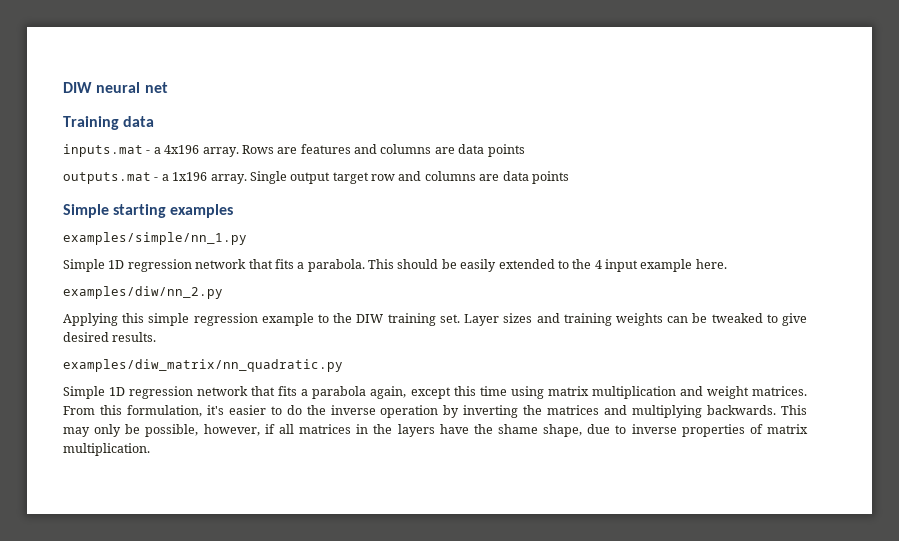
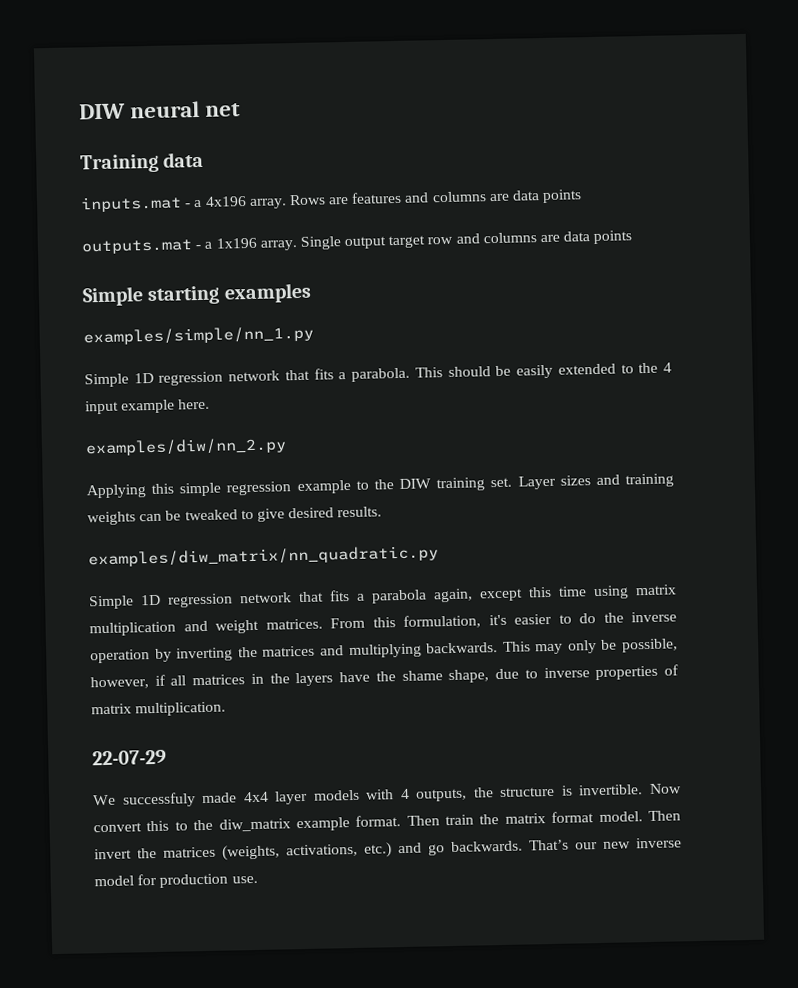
+ 22-07-29
+ We successfuly made 4x4 layer models with 4 outputs, the structure is invertible. Now convert this to the diw_matrix example format. Then train the matrix format model. Then invert the matrices (weights, activations, etc.) and go backwards. That’s our new inverse model for production use.

